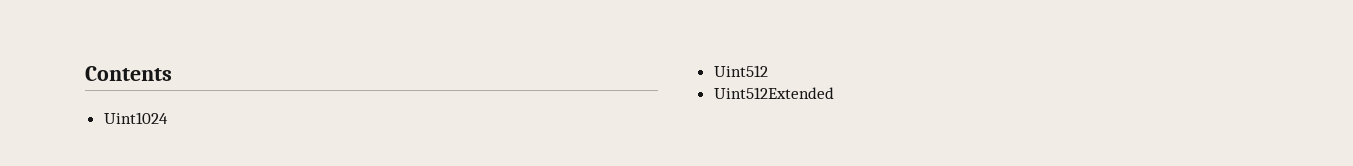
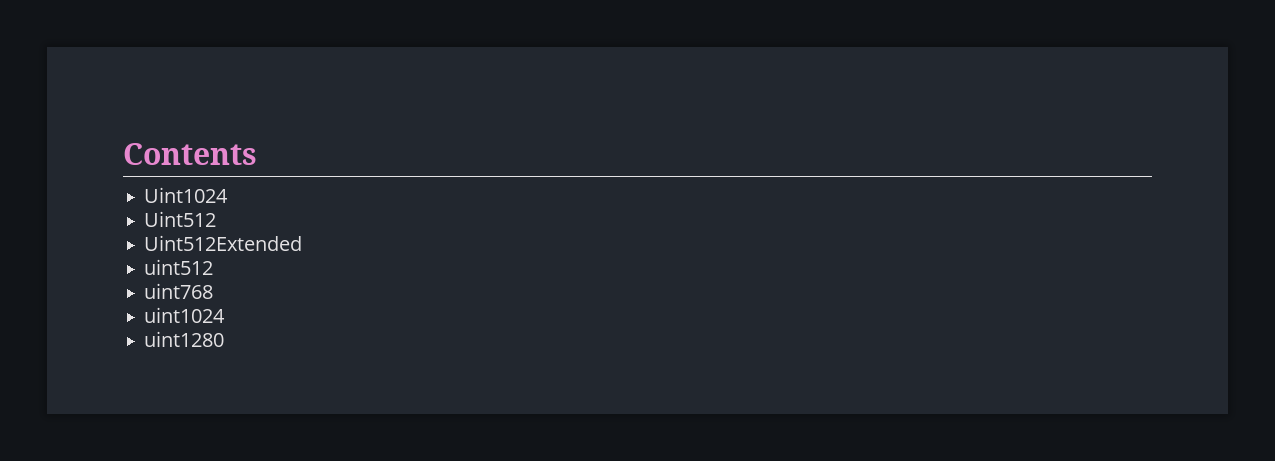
+ uint512
+ uint768
+ uint1024
+ uint1280

